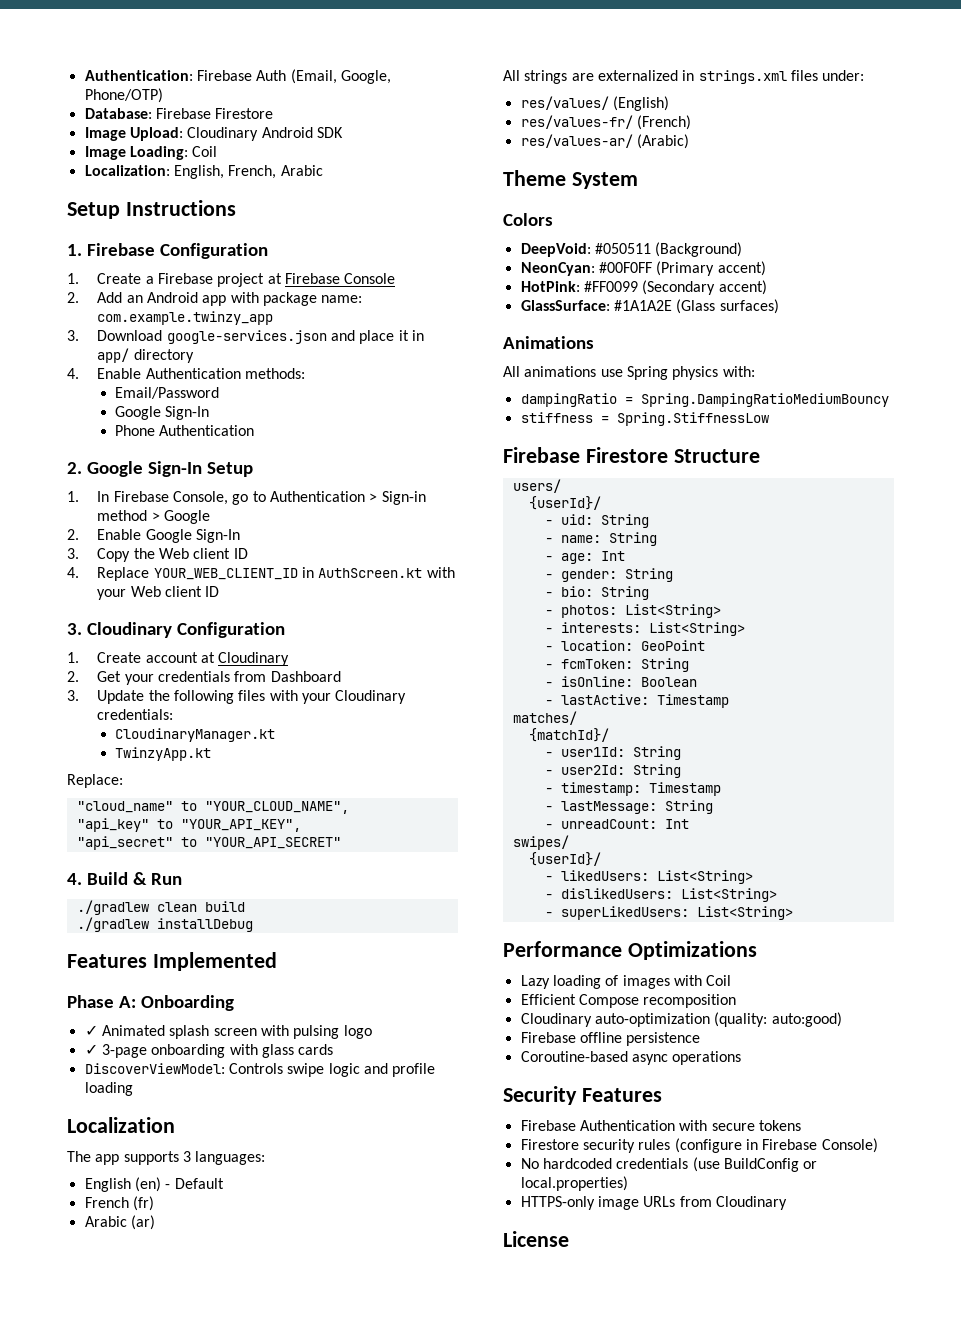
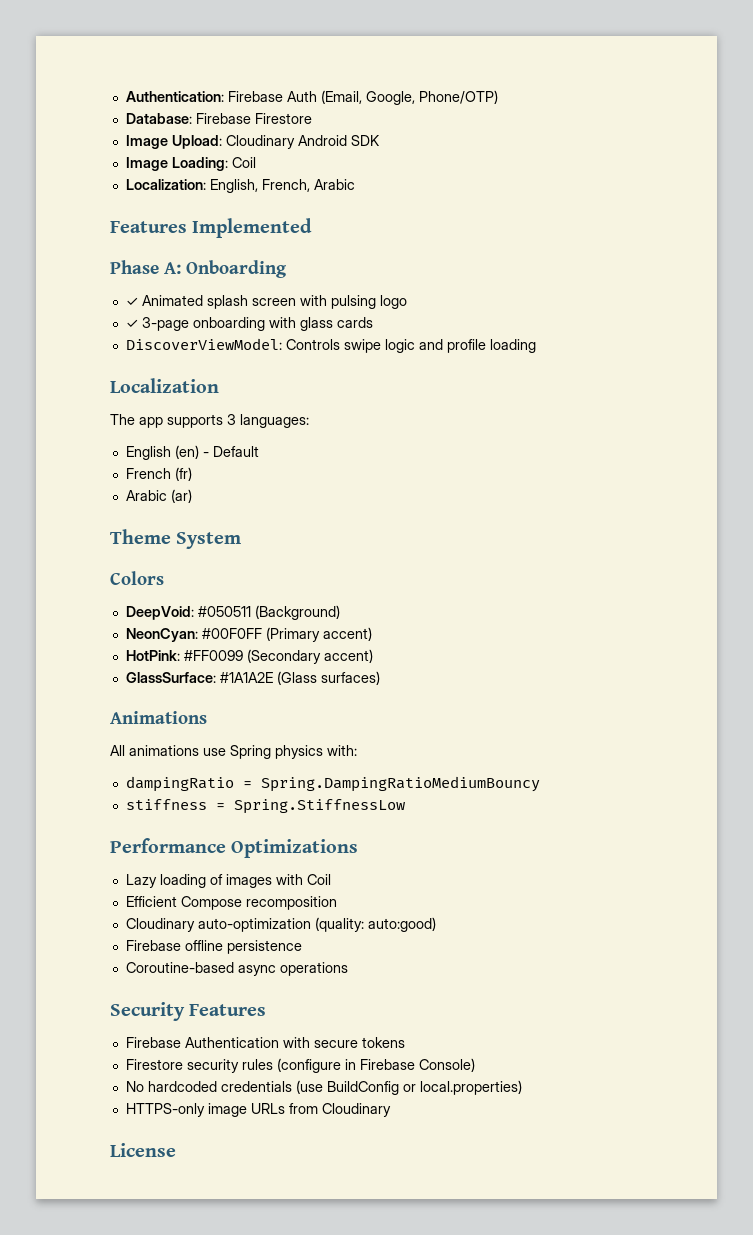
- Setup Instructions
- 1. Firebase Configuration
- 1. Create a Firebase project at Firebase Console
- 2. Add an Android app with package name: com.example.twinzy_app
- 3. Download google-services.json and place it in app/ directory
- 4. Enable Authentication methods:
- Email/Password
- Google Sign-In
- Phone Authentication
- 2. Google Sign-In Setup
- 1. In Firebase Console, go to Authentication > Sign-in method > Google
- 2. Enable Google Sign-In
- 3. Copy the Web client ID
- 4. Replace YOUR_WEB_CLIENT_ID in AuthScreen.kt with your Web client ID
- 3. Cloudinary Configuration
- 1. Create account at Cloudinary
- 2. Get your credentials from Dashboard
- 3. Update the following files with your Cloudinary credentials:
- CloudinaryManager.kt
- TwinzyApp.kt
- Replace:
- "cloud_name" to "YOUR_CLOUD_NAME",
- "api_key" to "YOUR_API_KEY",
- "api_secret" to "YOUR_API_SECRET"
- 4. Build & Run
- ./gradlew clean build
- ./gradlew installDebug
- All strings are externalized in strings.xml files under:
- res/values/ (English)
- res/values-fr/ (French)
- res/values-ar/ (Arabic)
- Firebase Firestore Structure
- users/
- {userId}/
- - uid: String
- - name: String
- - age: Int
- - gender: String
- - bio: String
- - photos: List<String>
- - interests: List<String>
- - location: GeoPoint
- - fcmToken: String
- - isOnline: Boolean
- - lastActive: Timestamp
- matches/
- {matchId}/
- - user1Id: String
- - user2Id: String
- - timestamp: Timestamp
- - lastMessage: String
- - unreadCount: Int
- swipes/
- {userId}/
- - likedUsers: List<String>
- - dislikedUsers: List<String>
- - superLikedUsers: List<String>

